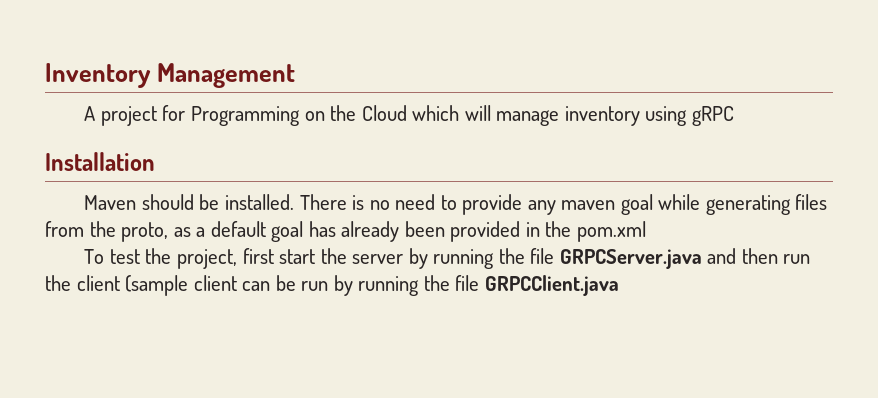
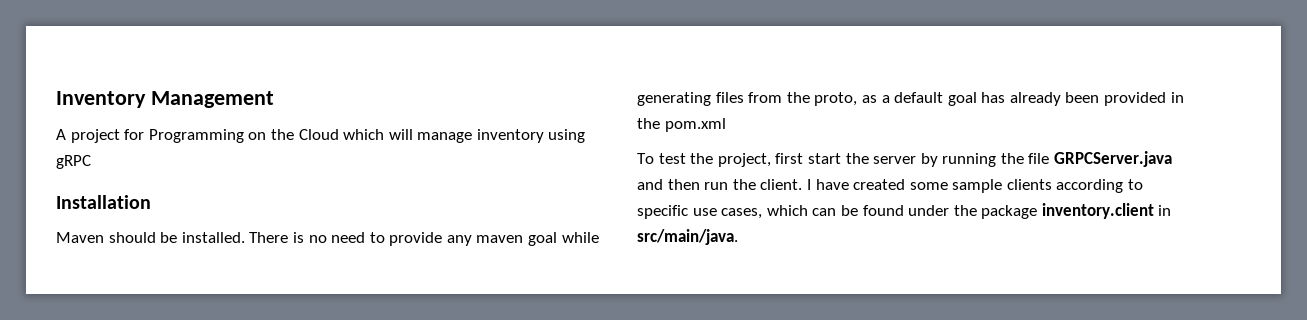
- To test the project, first start the server by running the file GRPCServer.java and then run the client (sample client can be run by running the file GRPCClient.java
+ To test the project, first start the server by running the file GRPCServer.java and then run the client. I have created some sample clients according to specific use cases, which can be found under the package inventory.client in src/main/java.

